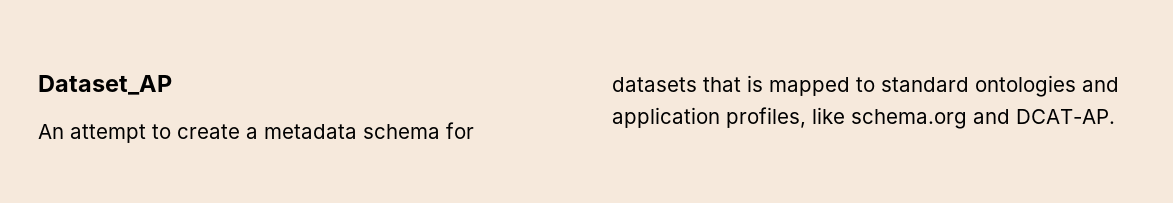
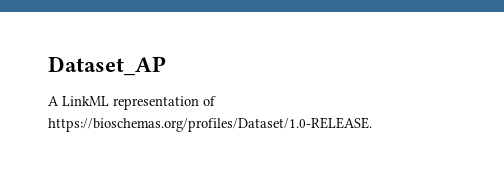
- An attempt to create a metadata schema for datasets that is mapped to standard ontologies and application profiles, like schema.org and DCAT-AP.
+ A LinkML representation of https://bioschemas.org/profiles/Dataset/1.0-RELEASE.

